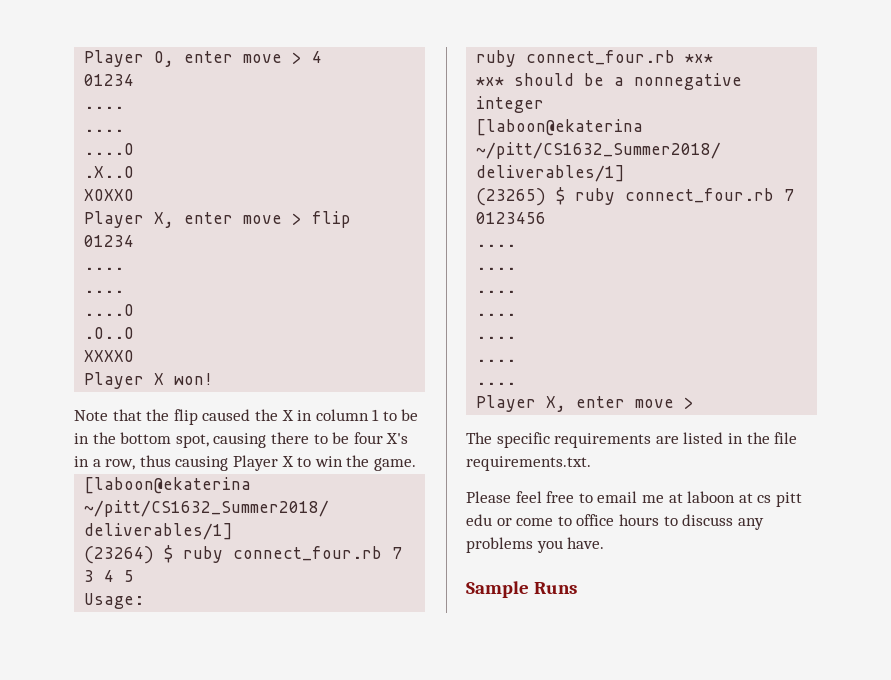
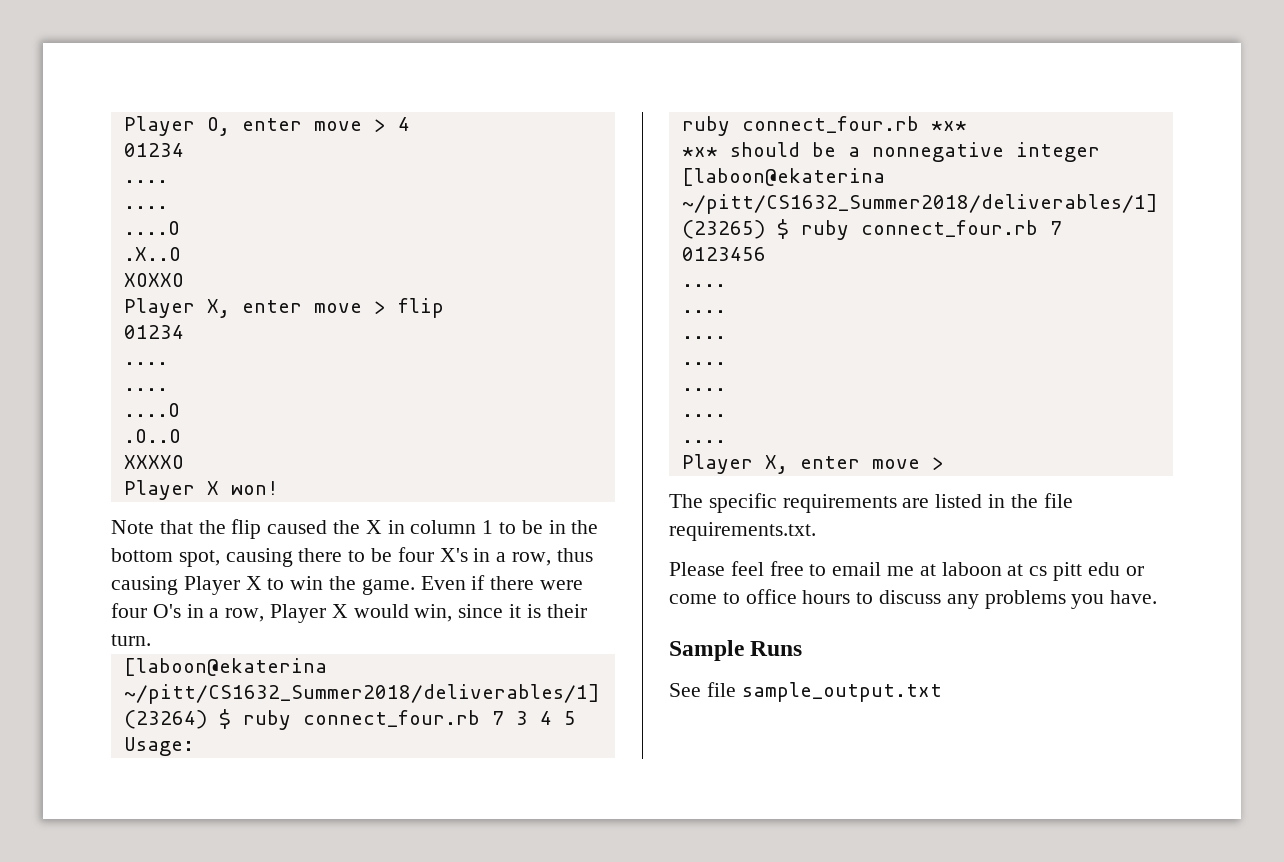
+ Even if there were four O's in a row, Player X would win, since it is their turn.
+ See file sample_output.txt

